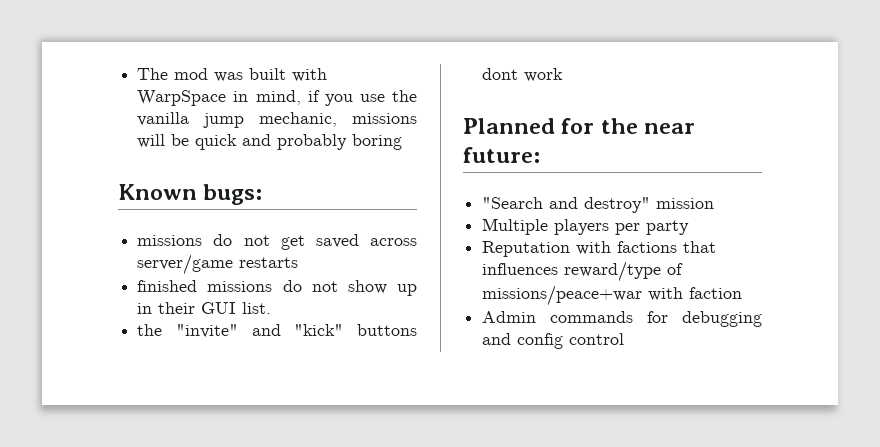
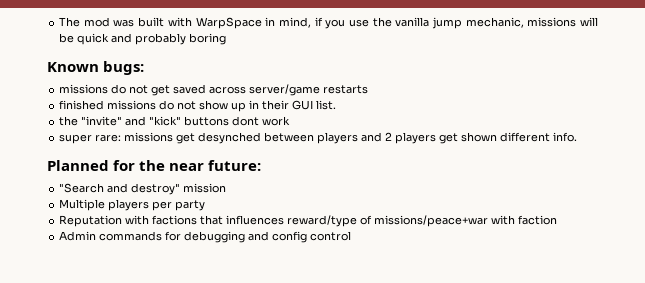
+ super rare: missions get desynched between players and 2 players get shown different info.

